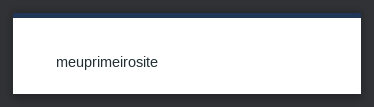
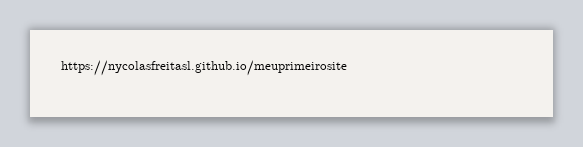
- meuprimeirosite
+ https://nycolasfreitasl.github.io/meuprimeirosite

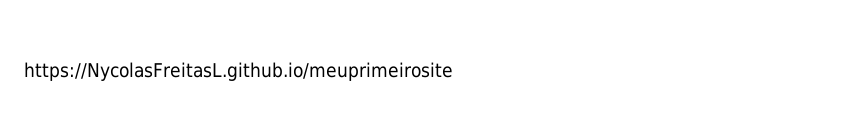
- https://nycolasfreitasl.github.io/meuprimeirosite
+ https://NycolasFreitasL.github.io/meuprimeirosite

